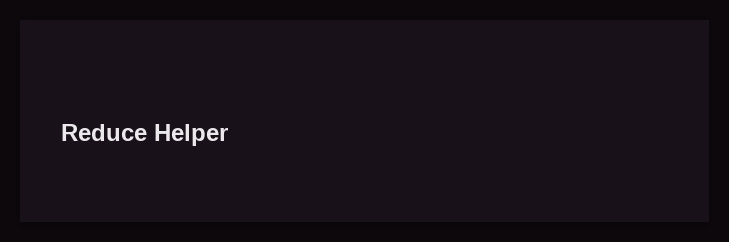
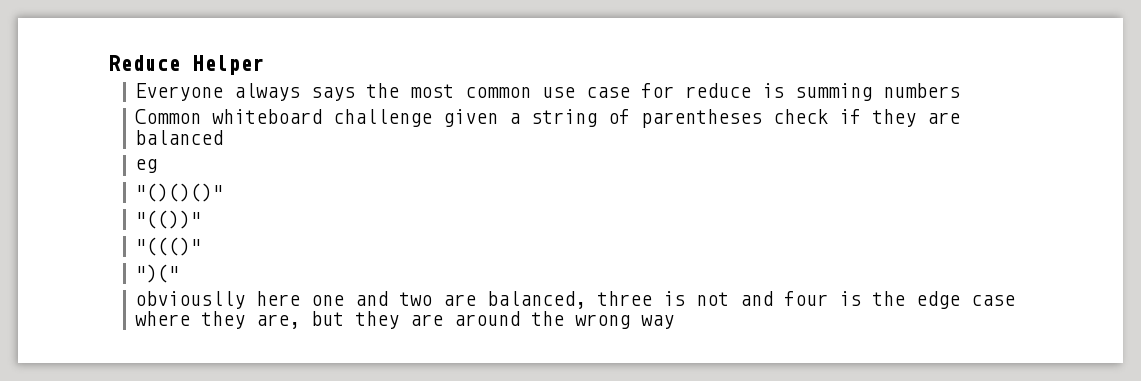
+ Everyone always says the most common use case for reduce is summing numbers
+ Common whiteboard challenge given a string of parentheses check if they are balanced
+ eg
+ "()()()"
+ "(())"
+ "((()"
+ ")("
+ obviouslly here one and two are balanced, three is not and four is the edge case where they are, but they are around the wrong way

